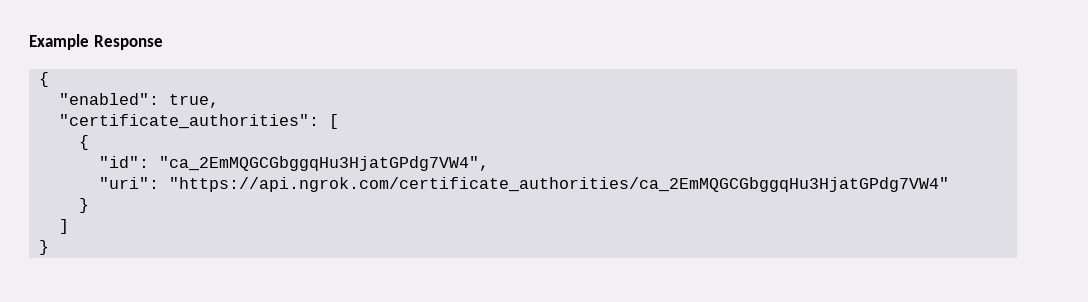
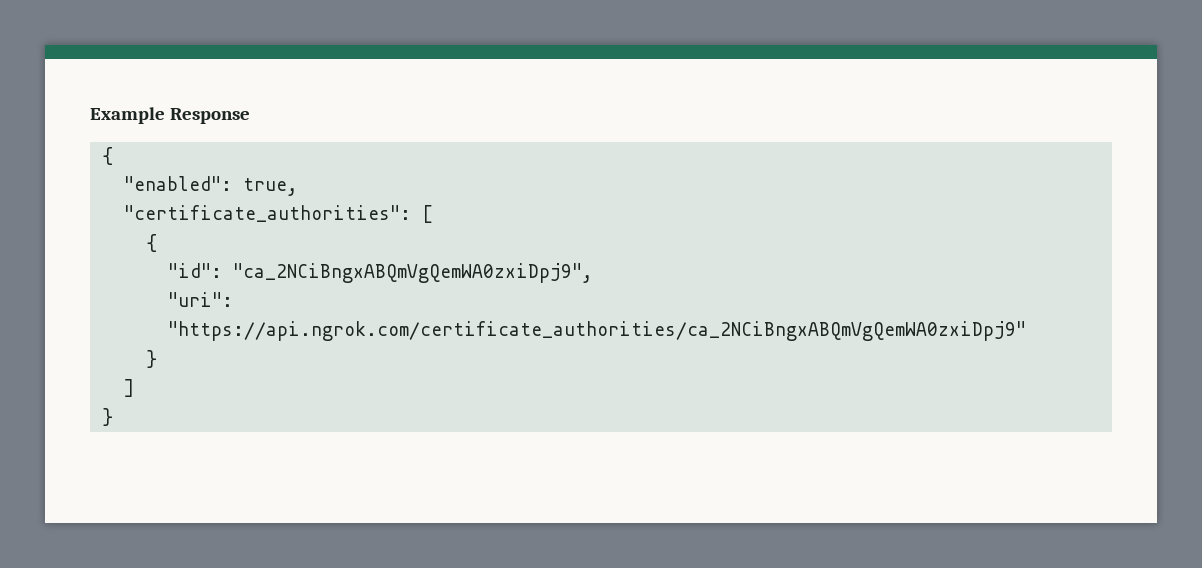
- "id": "ca_2EmMQGCGbggqHu3HjatGPdg7VW4",
+ "id": "ca_2NCiBngxABQmVgQemWA0zxiDpj9",
- "uri": "https://api.ngrok.com/certificate_authorities/ca_2EmMQGCGbggqHu3HjatGPdg7VW4"
+ "uri": "https://api.ngrok.com/certificate_authorities/ca_2NCiBngxABQmVgQemWA0zxiDpj9"

